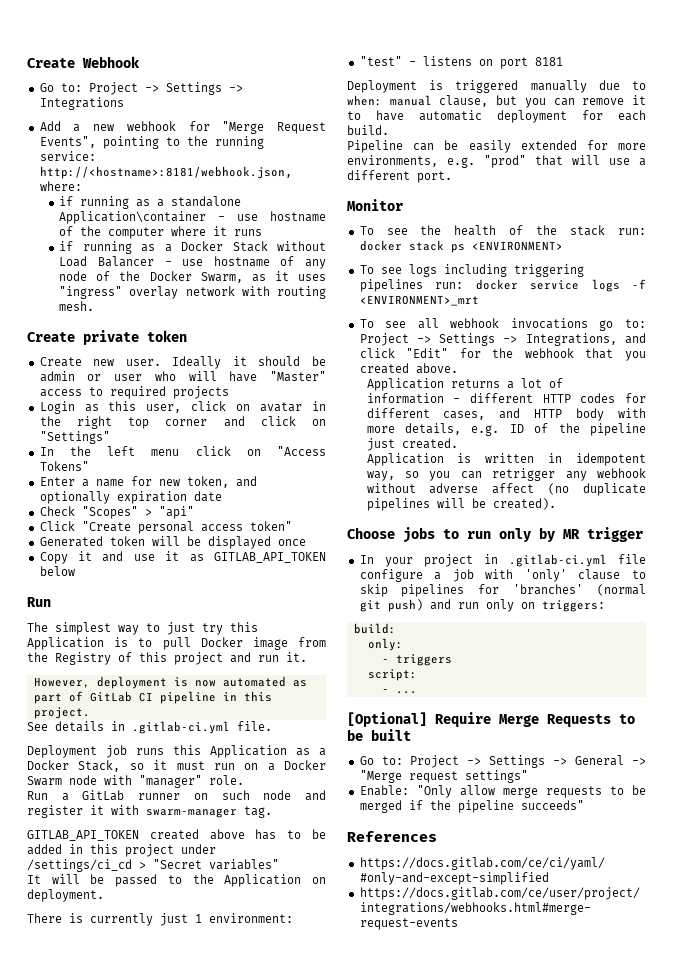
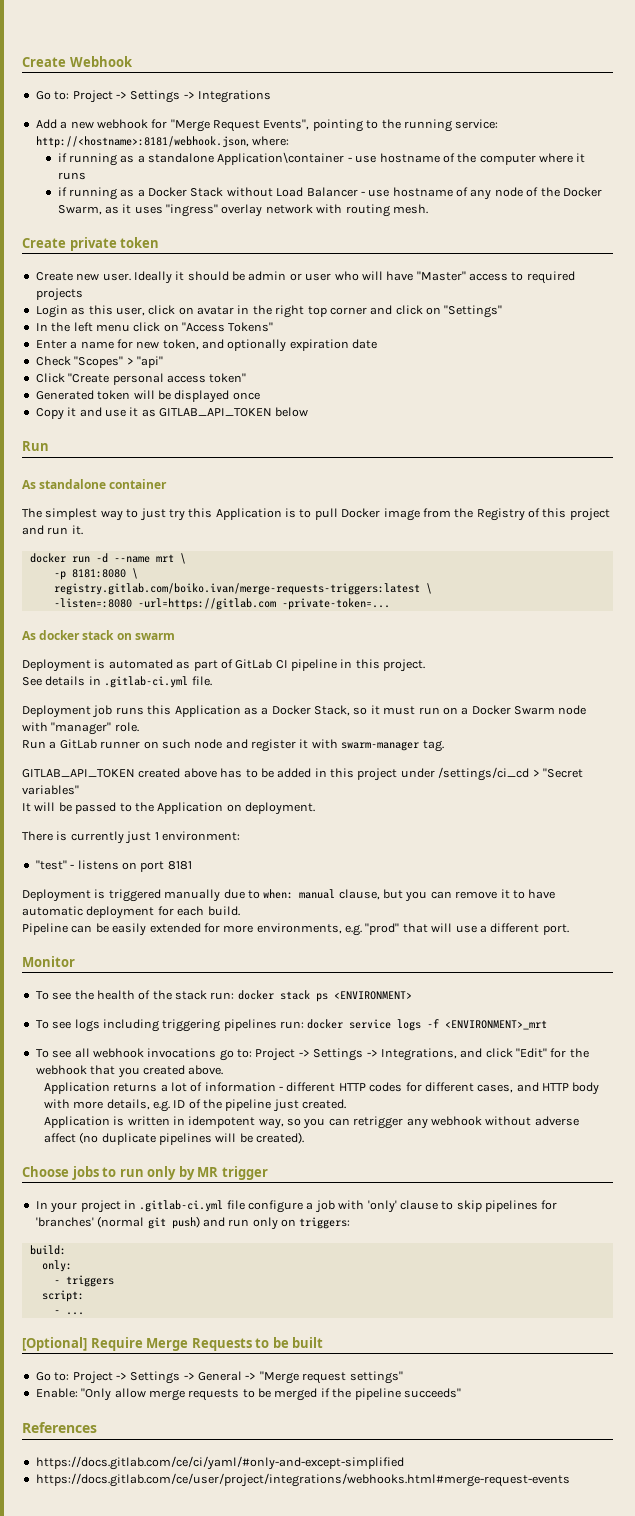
+ As standalone container
- However, deployment is now automated as part of GitLab CI pipeline in this project.
+ docker run -d --name mrt \
+ -p 8181:8080 \
+ registry.gitlab.com/boiko.ivan/merge-requests-triggers:latest \
+ -listen=:8080 -url=https://gitlab.com -private-token=...
+ As docker stack on swarm
+ Deployment is automated as part of GitLab CI pipeline in this project.

